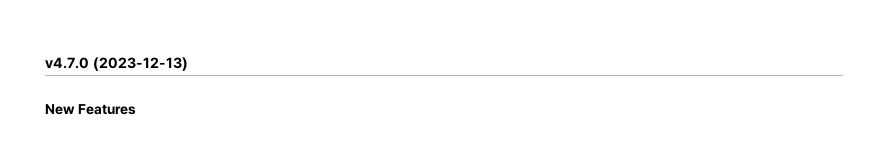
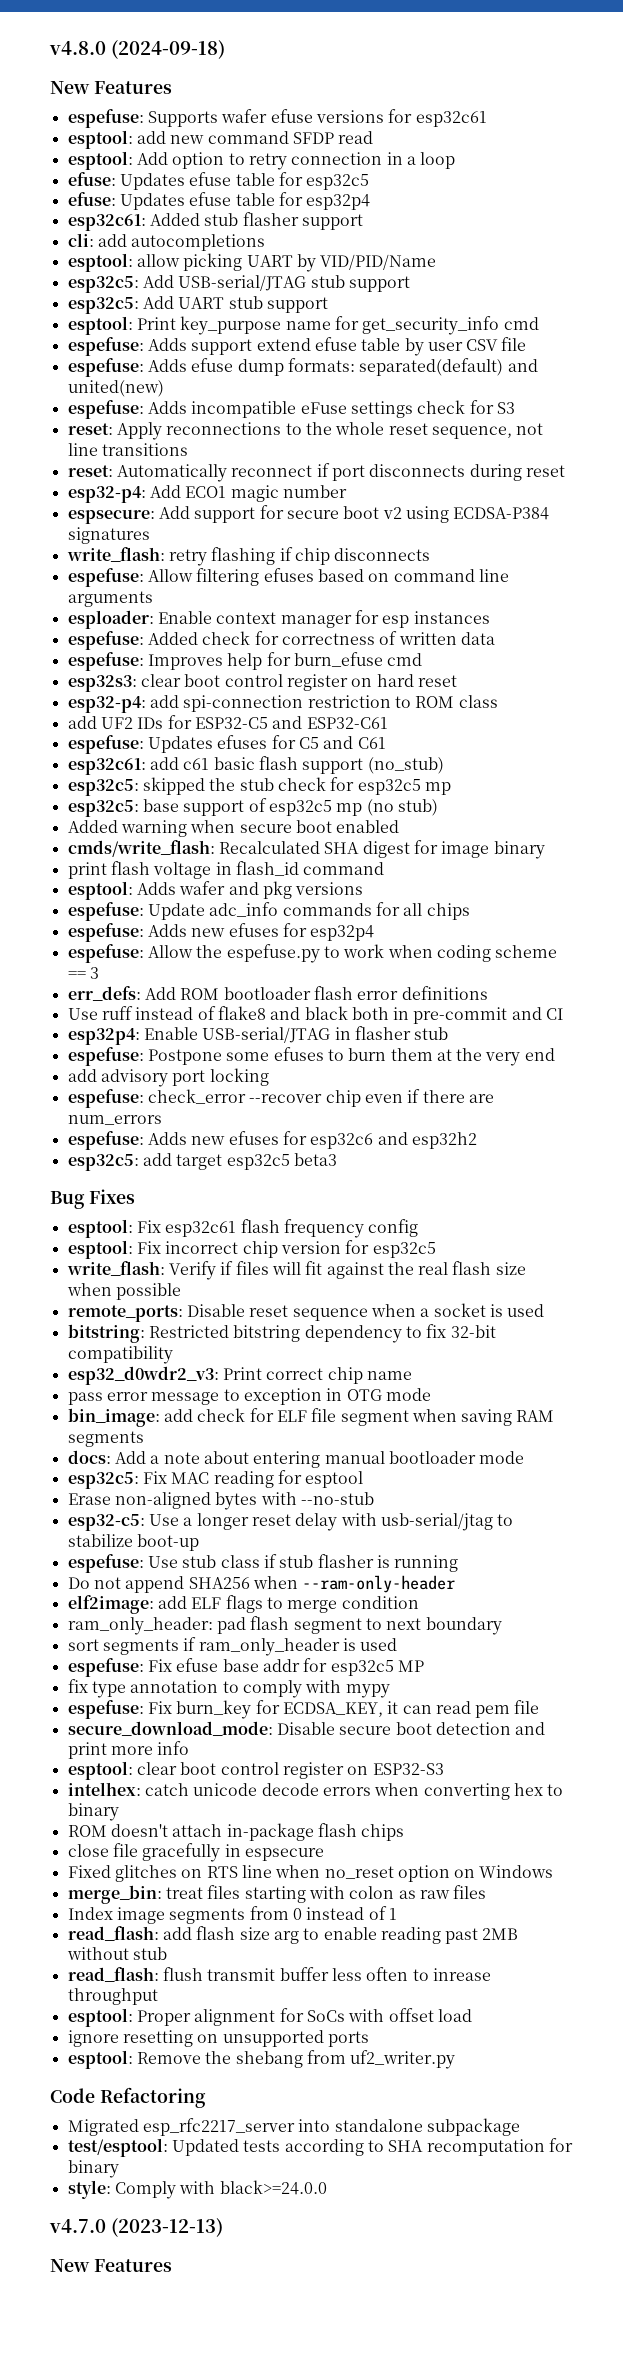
+ v4.8.0 (2024-09-18)
+ New Features
+ espefuse: Supports wafer efuse versions for esp32c61
+ esptool: add new command SFDP read
+ esptool: Add option to retry connection in a loop
+ efuse: Updates efuse table for esp32c5
+ efuse: Updates efuse table for esp32p4
+ esp32c61: Added stub flasher support
+ cli: add autocompletions
+ esptool: allow picking UART by VID/PID/Name
+ esp32c5: Add USB-serial/JTAG stub support
+ esp32c5: Add UART stub support
+ esptool: Print key_purpose name for get_security_info cmd
+ espefuse: Adds support extend efuse table by user CSV file
+ espefuse: Adds efuse dump formats: separated(default) and united(new)
+ espefuse: Adds incompatible eFuse settings check for S3
+ reset: Apply reconnections to the whole reset sequence, not line transitions
+ reset: Automatically reconnect if port disconnects during reset
+ esp32-p4: Add ECO1 magic number
+ espsecure: Add support for secure boot v2 using ECDSA-P384 signatures
+ write_flash: retry flashing if chip disconnects
+ espefuse: Allow filtering efuses based on command line arguments
+ esploader: Enable context manager for esp instances
+ espefuse: Added check for correctness of written data
+ espefuse: Improves help for burn_efuse cmd
+ esp32s3: clear boot control register on hard reset
+ esp32-p4: add spi-connection restriction to ROM class
+ add UF2 IDs for ESP32-C5 and ESP32-C61
+ espefuse: Updates efuses for C5 and C61
+ esp32c61: add c61 basic flash support (no_stub)
+ esp32c5: skipped the stub check for esp32c5 mp
+ esp32c5: base support of esp32c5 mp (no stub)
+ Added warning when secure boot enabled
+ cmds/write_flash: Recalculated SHA digest for image binary
+ print flash voltage in flash_id command
+ esptool: Adds wafer and pkg versions
+ espefuse: Update adc_info commands for all chips
+ espefuse: Adds new efuses for esp32p4
+ espefuse: Allow the espefuse.py to work when coding scheme == 3
+ err_defs: Add ROM bootloader flash error definitions
+ Use ruff instead of flake8 and black both in pre-commit and CI
+ esp32p4: Enable USB-serial/JTAG in flasher stub
+ espefuse: Postpone some efuses to burn them at the very end
+ add advisory port locking
+ espefuse: check_error --recover chip even if there are num_errors
+ espefuse: Adds new efuses for esp32c6 and esp32h2
+ esp32c5: add target esp32c5 beta3
+ Bug Fixes
+ esptool: Fix esp32c61 flash frequency config
+ esptool: Fix incorrect chip version for esp32c5
+ write_flash: Verify if files will fit against the real flash size when possible
+ remote_ports: Disable reset sequence when a socket is used
+ bitstring: Restricted bitstring dependency to fix 32-bit compatibility
+ esp32_d0wdr2_v3: Print correct chip name
+ pass error message to exception in OTG mode
+ bin_image: add check for ELF file segment when saving RAM segments
+ docs: Add a note about entering manual bootloader mode
+ esp32c5: Fix MAC reading for esptool
+ Erase non-aligned bytes with --no-stub
+ esp32-c5: Use a longer reset delay with usb-serial/jtag to stabilize boot-up
+ espefuse: Use stub class if stub flasher is running
+ Do not append SHA256 when --ram-only-header
+ elf2image: add ELF flags to merge condition
+ ram_only_header: pad flash segment to next boundary
+ sort segments if ram_only_header is used
+ espefuse: Fix efuse base addr for esp32c5 MP
+ fix type annotation to comply with mypy
+ espefuse: Fix burn_key for ECDSA_KEY, it can read pem file
+ secure_download_mode: Disable secure boot detection and print more info
+ esptool: clear boot control register on ESP32-S3
+ intelhex: catch unicode decode errors when converting hex to binary
+ ROM doesn't attach in-package flash chips
+ close file gracefully in espsecure
+ Fixed glitches on RTS line when no_reset option on Windows
+ merge_bin: treat files starting with colon as raw files
+ Index image segments from 0 instead of 1
+ read_flash: add flash size arg to enable reading past 2MB without stub
+ read_flash: flush transmit buffer less often to inrease throughput
+ esptool: Proper alignment for SoCs with offset load
+ ignore resetting on unsupported ports
+ esptool: Remove the shebang from uf2_writer.py
+ Code Refactoring
+ Migrated esp_rfc2217_server into standalone subpackage
+ test/esptool: Updated tests according to SHA recomputation for binary
+ style: Comply with black>=24.0.0

